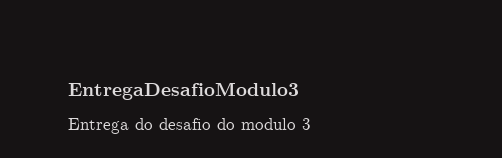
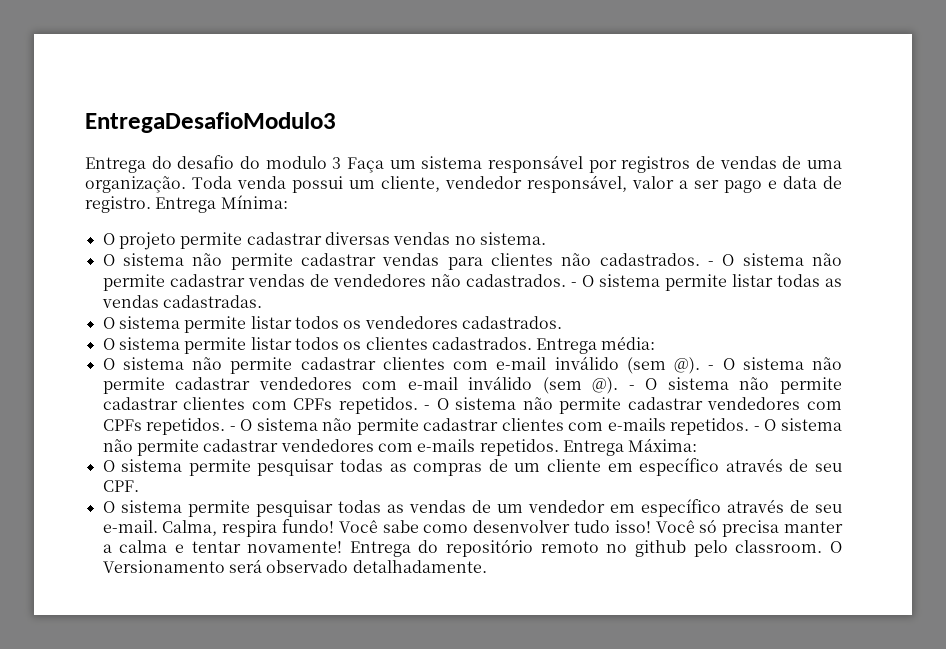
- Entrega do desafio do modulo 3
+ Entrega do desafio do modulo 3 Faça um sistema responsável por registros de vendas de uma organização. Toda venda possui um cliente, vendedor responsável, valor a ser pago e data de registro. Entrega Mínima:
+ O projeto permite cadastrar diversas vendas no sistema.
+ O sistema não permite cadastrar vendas para clientes não cadastrados. - O sistema não permite cadastrar vendas de vendedores não cadastrados. - O sistema permite listar todas as vendas cadastradas.
+ O sistema permite listar todos os vendedores cadastrados.
+ O sistema permite listar todos os clientes cadastrados. Entrega média:
+ O sistema não permite cadastrar clientes com e-mail inválido (sem @). - O sistema não permite cadastrar vendedores com e-mail inválido (sem @). - O sistema não permite cadastrar clientes com CPFs repetidos. - O sistema não permite cadastrar vendedores com CPFs repetidos. - O sistema não permite cadastrar clientes com e-mails repetidos. - O sistema não permite cadastrar vendedores com e-mails repetidos. Entrega Máxima:
+ O sistema permite pesquisar todas as compras de um cliente em específico através de seu CPF.
+ O sistema permite pesquisar todas as vendas de um vendedor em específico através de seu e-mail. Calma, respira fundo! Você sabe como desenvolver tudo isso! Você só precisa manter a calma e tentar novamente! Entrega do repositório remoto no github pelo classroom. O Versionamento será observado detalhadamente.

